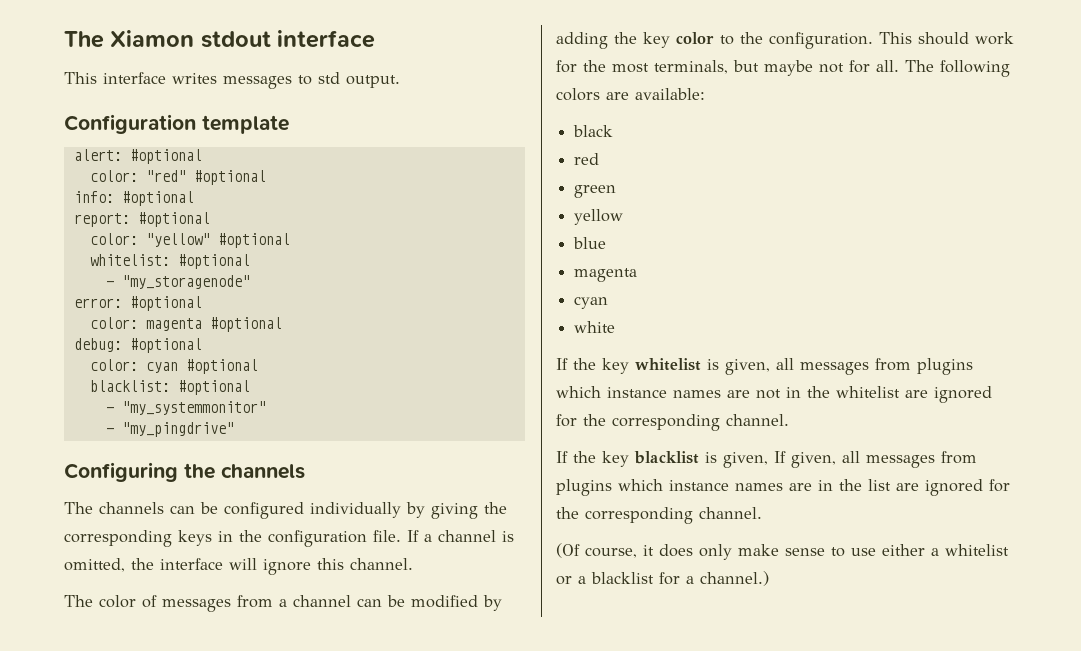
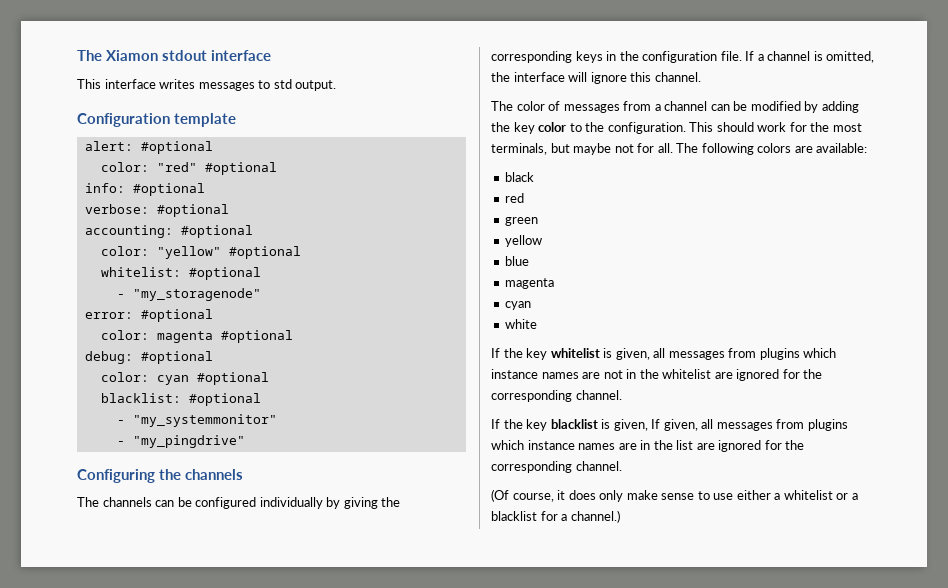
- report: #optional
+ verbose: #optional
+ accounting: #optional

